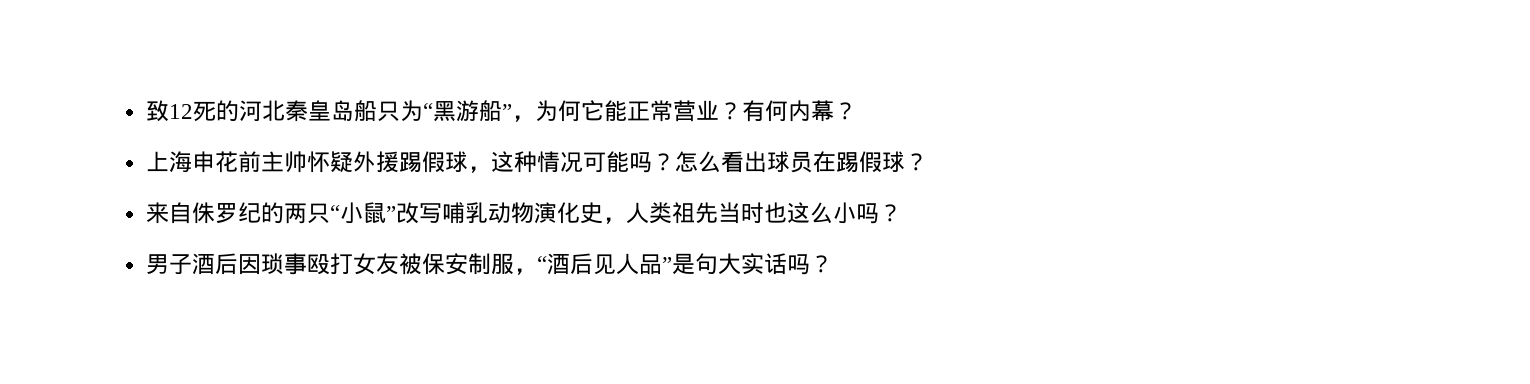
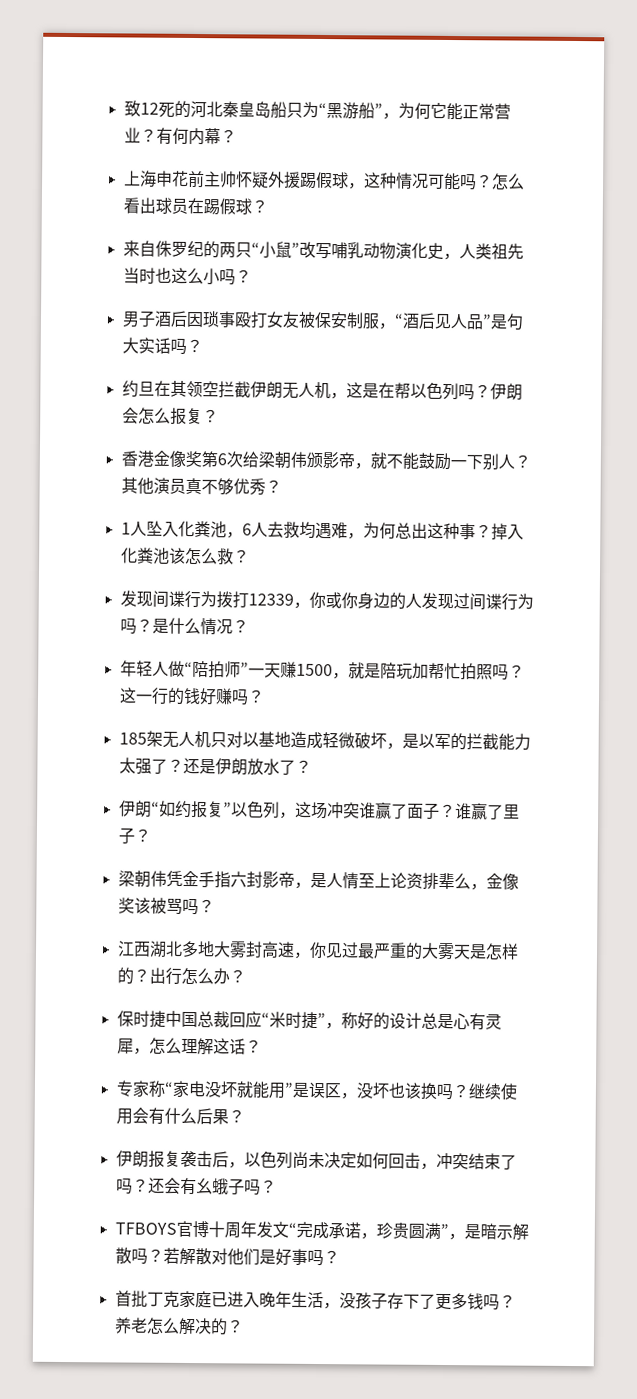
+ 约旦在其领空拦截伊朗无人机，这是在帮以色列吗？伊朗会怎么报复？
+ 香港金像奖第6次给梁朝伟颁影帝，就不能鼓励一下别人？其他演员真不够优秀？
+ 1人坠入化粪池，6人去救均遇难，为何总出这种事？掉入化粪池该怎么救？
+ 发现间谍行为拨打12339，你或你身边的人发现过间谍行为吗？是什么情况？
+ 年轻人做“陪拍师”一天赚1500，就是陪玩加帮忙拍照吗？这一行的钱好赚吗？
+ 185架无人机只对以基地造成轻微破坏，是以军的拦截能力太强了？还是伊朗放水了？
+ 伊朗“如约报复”以色列，这场冲突谁赢了面子？谁赢了里子？
+ 梁朝伟凭金手指六封影帝，是人情至上论资排辈么，金像奖该被骂吗？
+ 江西湖北多地大雾封高速，你见过最严重的大雾天是怎样的？出行怎么办？
+ 保时捷中国总裁回应“米时捷”，称好的设计总是心有灵犀，怎么理解这话？
+ 专家称“家电没坏就能用”是误区，没坏也该换吗？继续使用会有什么后果？
+ 伊朗报复袭击后，以色列尚未决定如何回击，冲突结束了吗？还会有幺蛾子吗？
+ TFBOYS官博十周年发文“完成承诺，珍贵圆满”，是暗示解散吗？若解散对他们是好事吗？
+ 首批丁克家庭已进入晚年生活，没孩子存下了更多钱吗？养老怎么解决的？

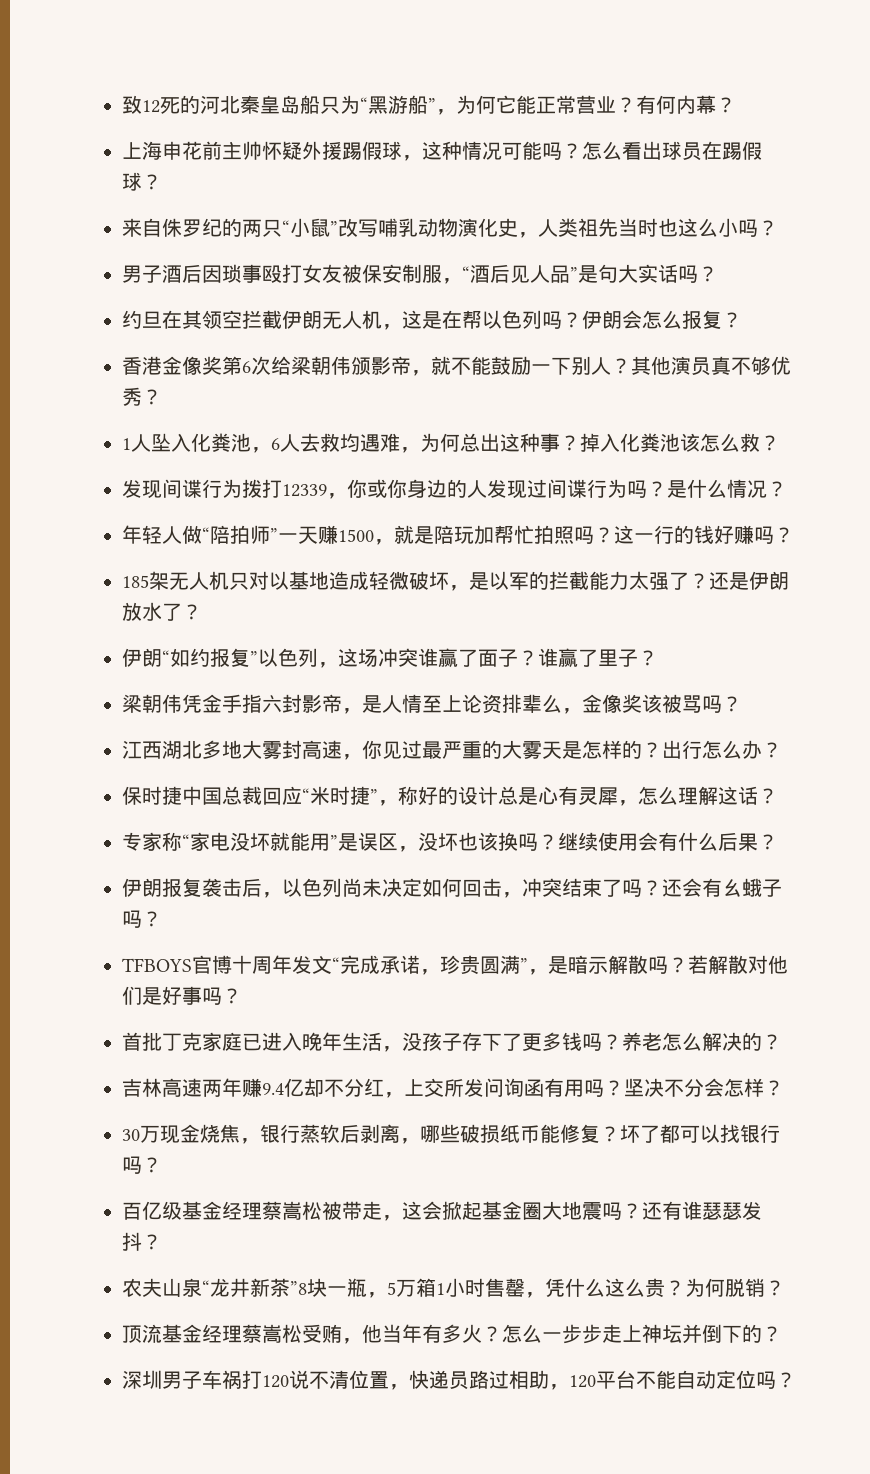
+ 吉林高速两年赚9.4亿却不分红，上交所发问询函有用吗？坚决不分会怎样？
+ 30万现金烧焦，银行蒸软后剥离，哪些破损纸币能修复？坏了都可以找银行吗？
+ 百亿级基金经理蔡嵩松被带走，这会掀起基金圈大地震吗？还有谁瑟瑟发抖？
+ 农夫山泉“龙井新茶”8块一瓶，5万箱1小时售罄，凭什么这么贵？为何脱销？
+ 顶流基金经理蔡嵩松受贿，他当年有多火？怎么一步步走上神坛并倒下的？
+ 深圳男子车祸打120说不清位置，快递员路过相助，120平台不能自动定位吗？

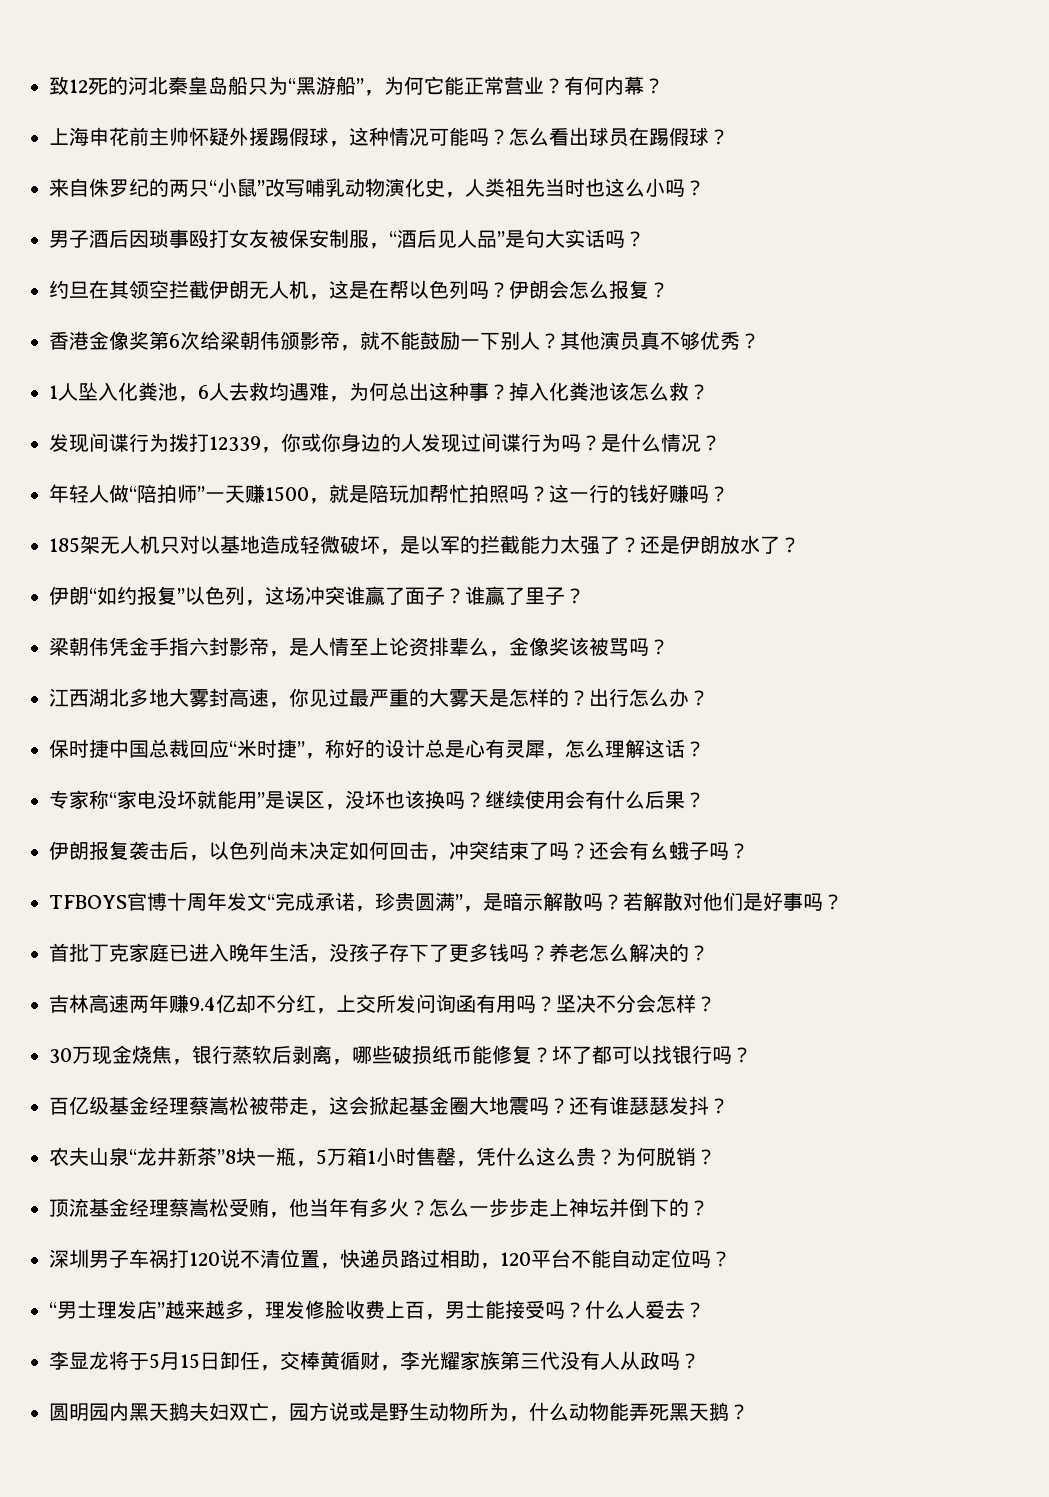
+ “男士理发店”越来越多，理发修脸收费上百，男士能接受吗？什么人爱去？
+ 李显龙将于5月15日卸任，交棒黄循财，李光耀家族第三代没有人从政吗？
+ 圆明园内黑天鹅夫妇双亡，园方说或是野生动物所为，什么动物能弄死黑天鹅？

